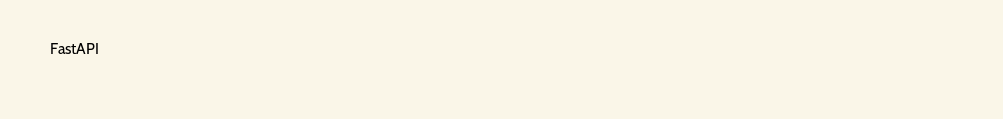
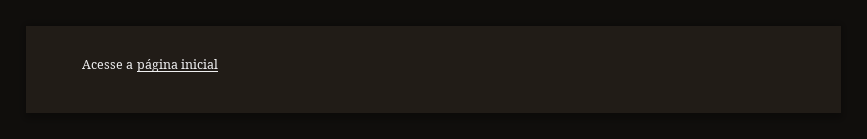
- FastAPI
+ Acesse a página inicial

